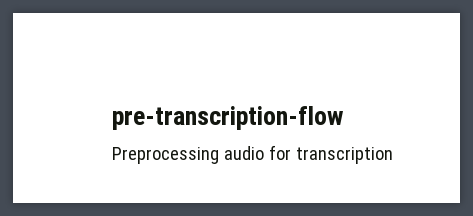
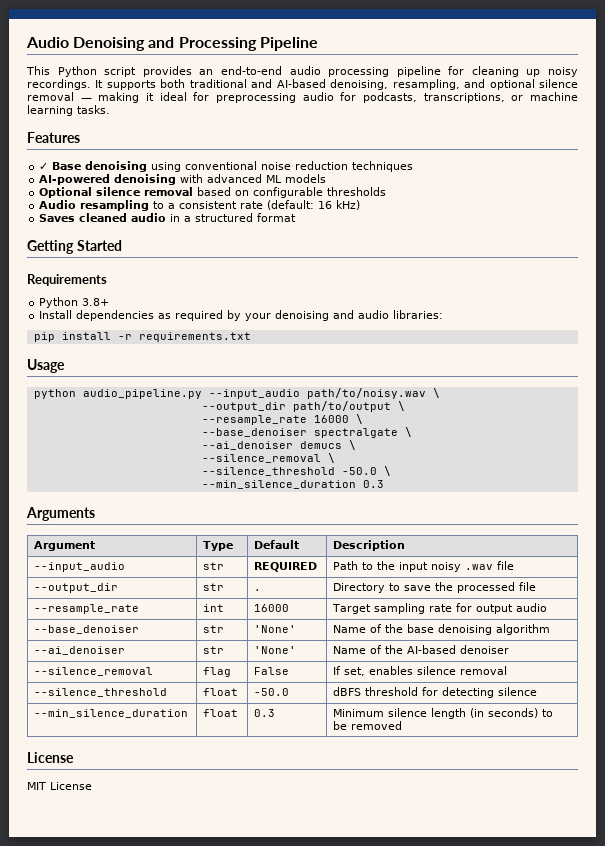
- pre-transcription-flow
- Preprocessing audio for transcription
+ Audio Denoising and Processing Pipeline
+ This Python script provides an end-to-end audio processing pipeline for cleaning up noisy recordings. It supports both traditional and AI-based denoising, resampling, and optional silence removal — making it ideal for preprocessing audio for podcasts, transcriptions, or machine learning tasks.
+ Features
+ ✓ Base denoising using conventional noise reduction techniques
+ AI-powered denoising with advanced ML models
+ Optional silence removal based on configurable thresholds
+ Audio resampling to a consistent rate (default: 16 kHz)
+ Saves cleaned audio in a structured format
+ Getting Started
+ Requirements
+ Python 3.8+
+ Install dependencies as required by your denoising and audio libraries:
+ pip install -r requirements.txt
+ Usage
+ python audio_pipeline.py --input_audio path/to/noisy.wav \
+ --output_dir path/to/output \
+ --resample_rate 16000 \
+ --base_denoiser spectralgate \
+ --ai_denoiser demucs \
+ --silence_removal \
+ --silence_threshold -50.0 \
+ --min_silence_duration 0.3
+ Arguments
+ Argument | Type | Default | Description
+ --input_audio | str | REQUIRED | Path to the input noisy .wav file
+ --output_dir | str | . | Directory to save the processed file
+ --resample_rate | int | 16000 | Target sampling rate for output audio
+ --base_denoiser | str | 'None' | Name of the base denoising algorithm
+ --ai_denoiser | str | 'None' | Name of the AI-based denoiser
+ --silence_removal | flag | False | If set, enables silence removal
+ --silence_threshold | float | -50.0 | dBFS threshold for detecting silence
+ --min_silence_duration | float | 0.3 | Minimum silence length (in seconds) to be removed
+ License
+ MIT License

